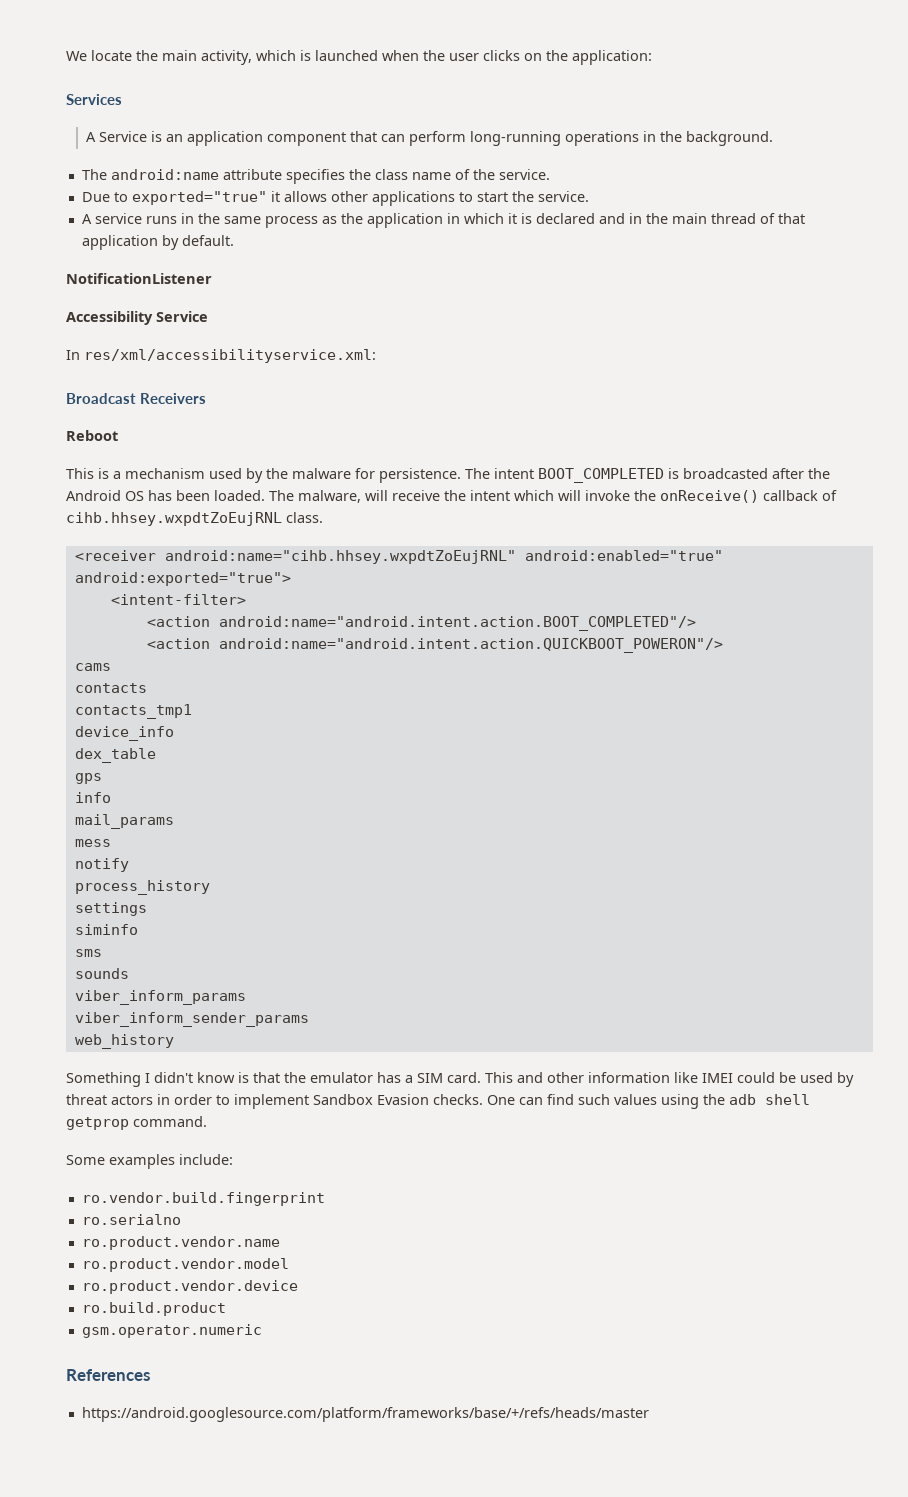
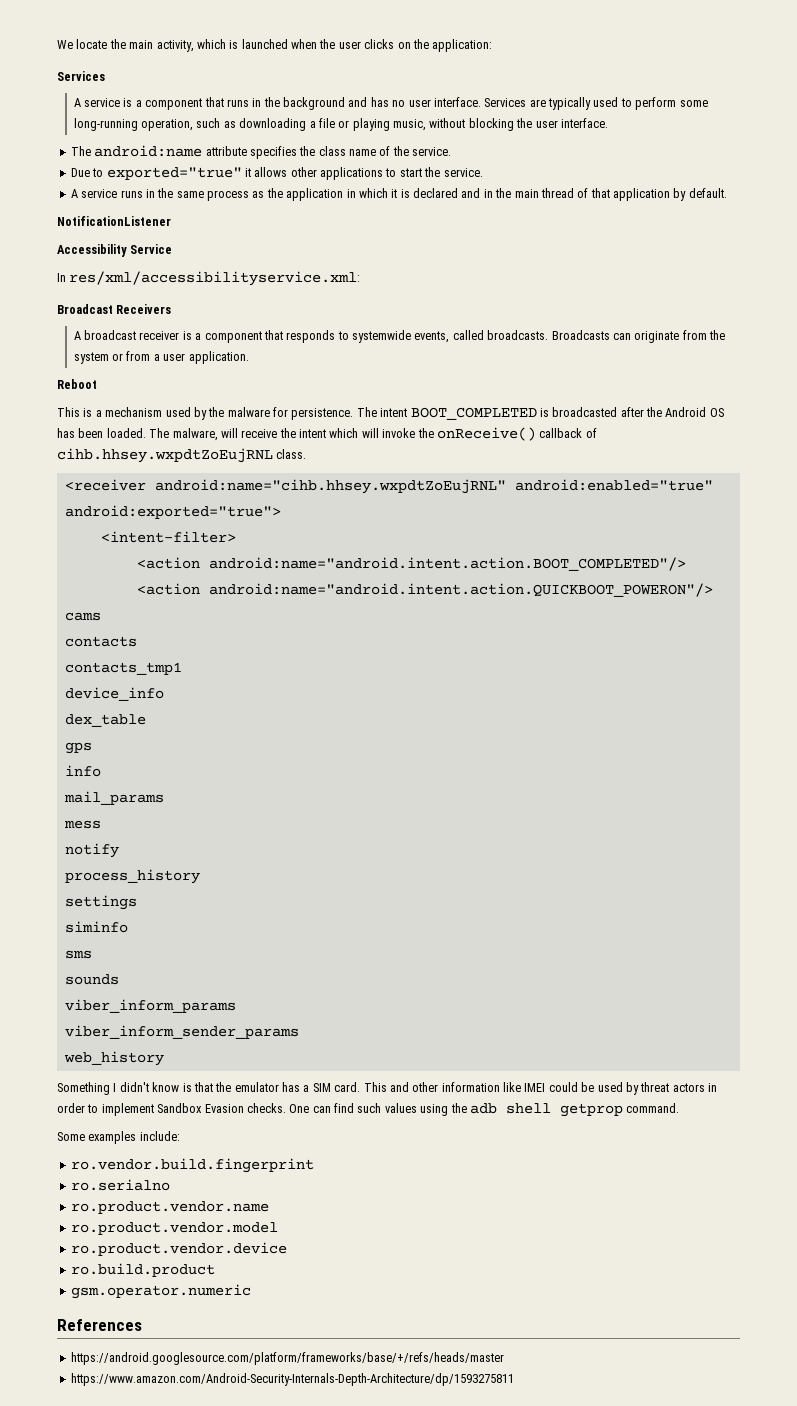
- A Service is an application component that can perform long-running operations in the background.
+ A service is a component that runs in the background and has no user interface. Services are typically used to perform some long-running operation, such as downloading a file or playing music, without blocking the user interface.
+ A broadcast receiver is a component that responds to systemwide events, called broadcasts. Broadcasts can originate from the system or from a user application.
+ https://www.amazon.com/Android-Security-Internals-Depth-Architecture/dp/1593275811

